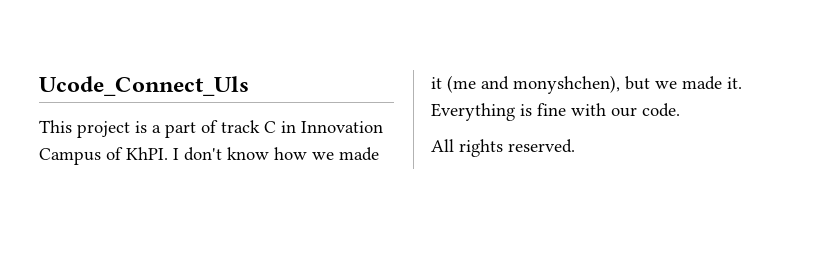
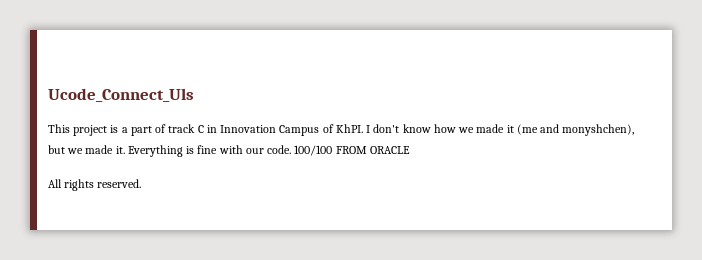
+ 100/100 FROM ORACLE

